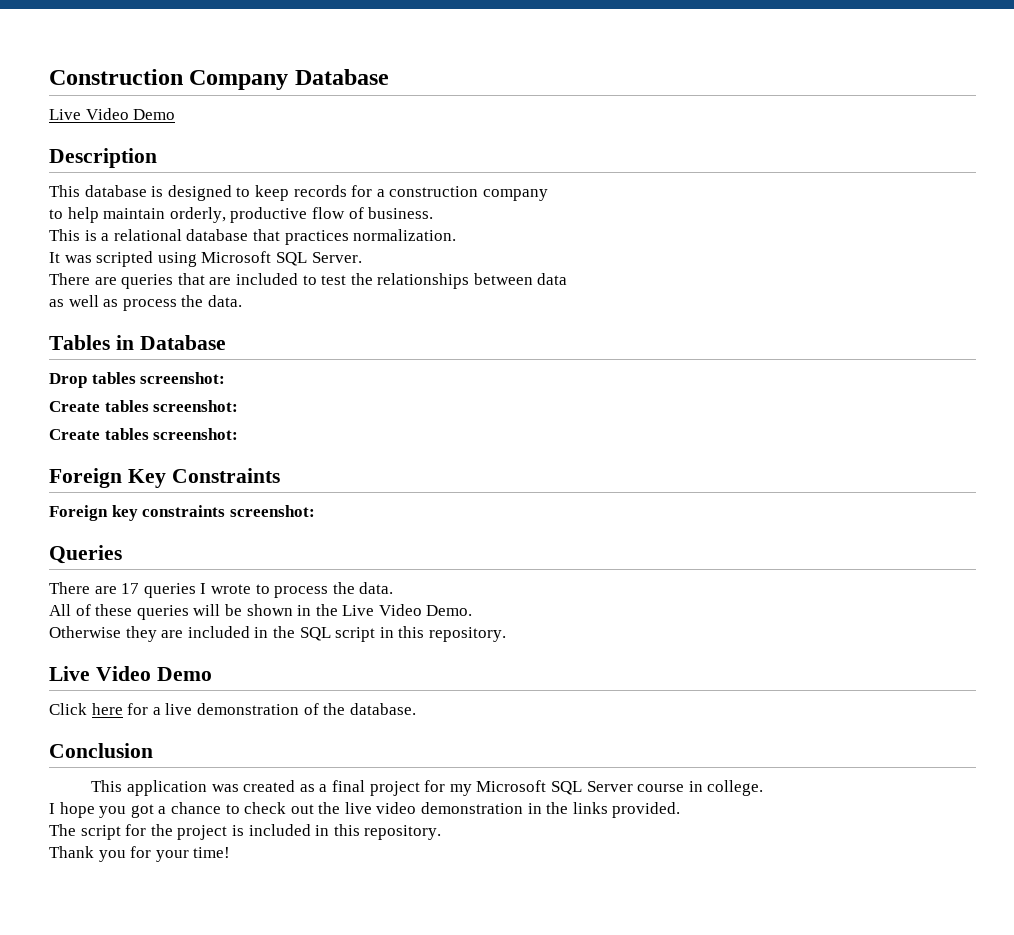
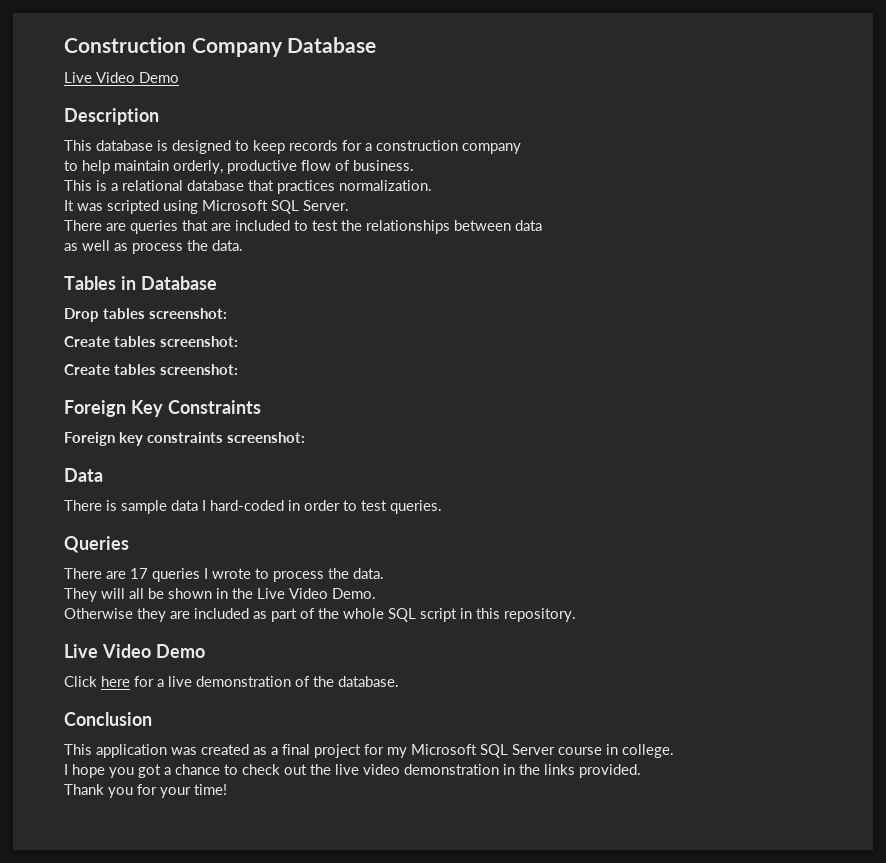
+ Data
+ There is sample data I hard-coded in order to test queries.
- All of these queries will be shown in the Live Video Demo.
+ They will all be shown in the Live Video Demo.
- Otherwise they are included in the SQL script in this repository.
+ Otherwise they are included as part of the whole SQL script in this repository.
- The script for the project is included in this repository.

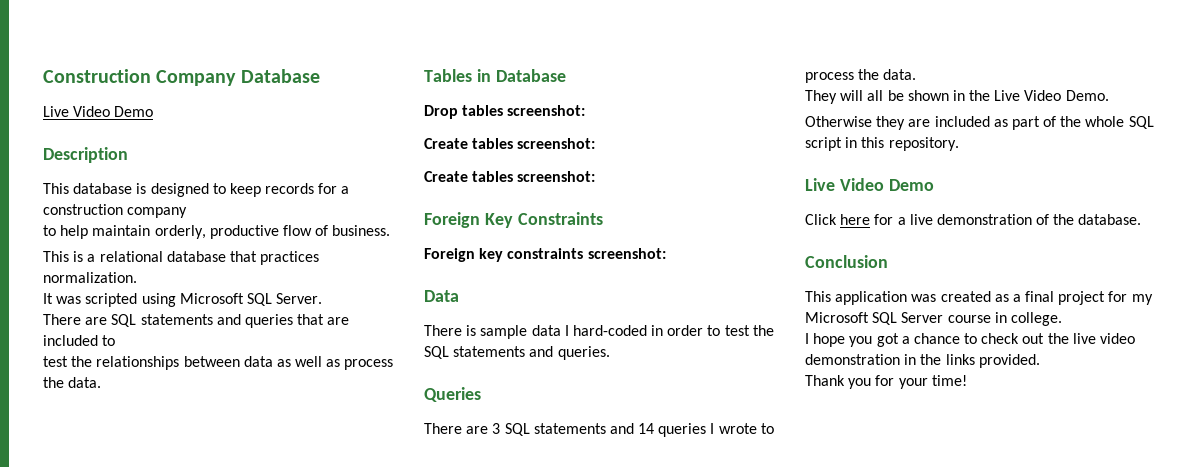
- There are queries that are included to test the relationships between data
- as well as process the data.
+ There are SQL statements and queries that are included to
+ test the relationships between data as well as process the data.
- There is sample data I hard-coded in order to test queries.
+ There is sample data I hard-coded in order to test the SQL statements and queries.
- There are 17 queries I wrote to process the data.
+ There are 3 SQL statements and 14 queries I wrote to process the data.

